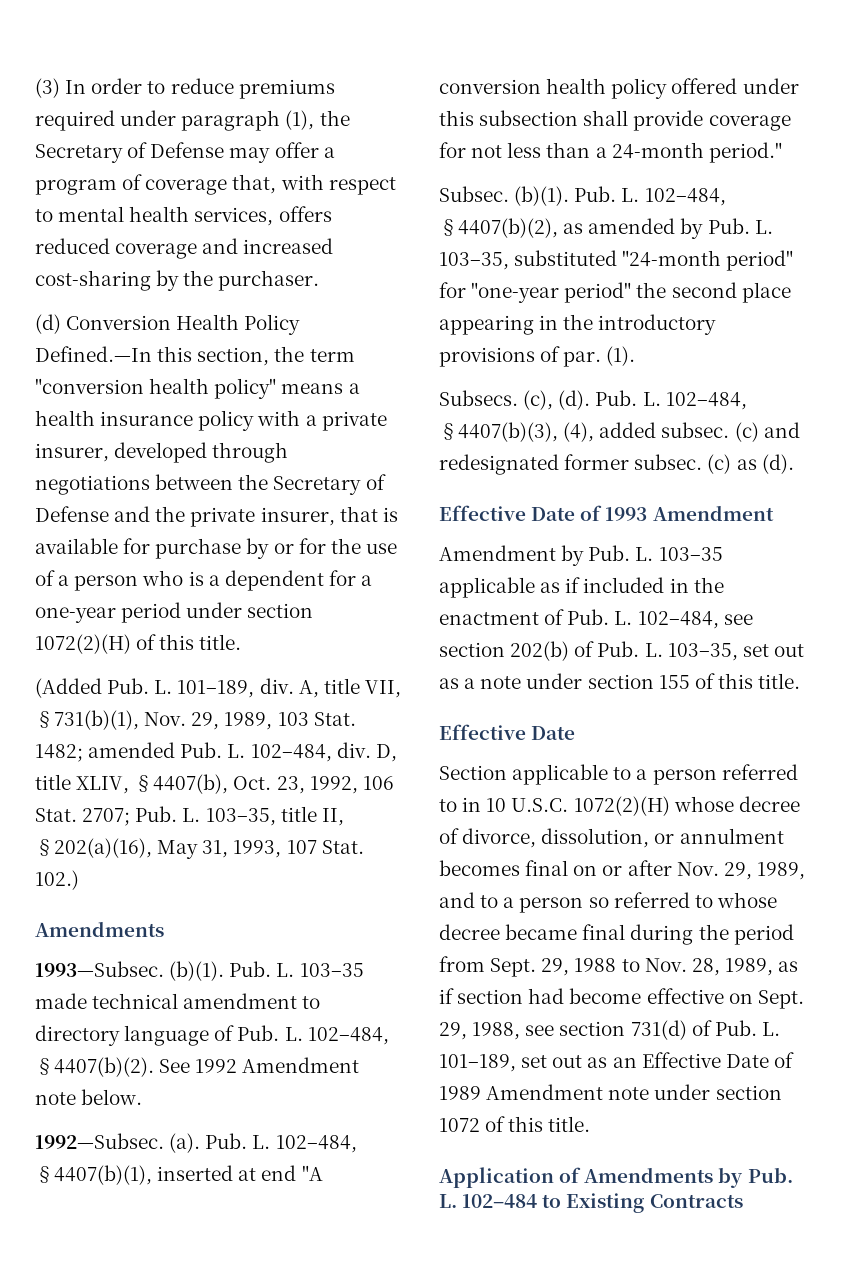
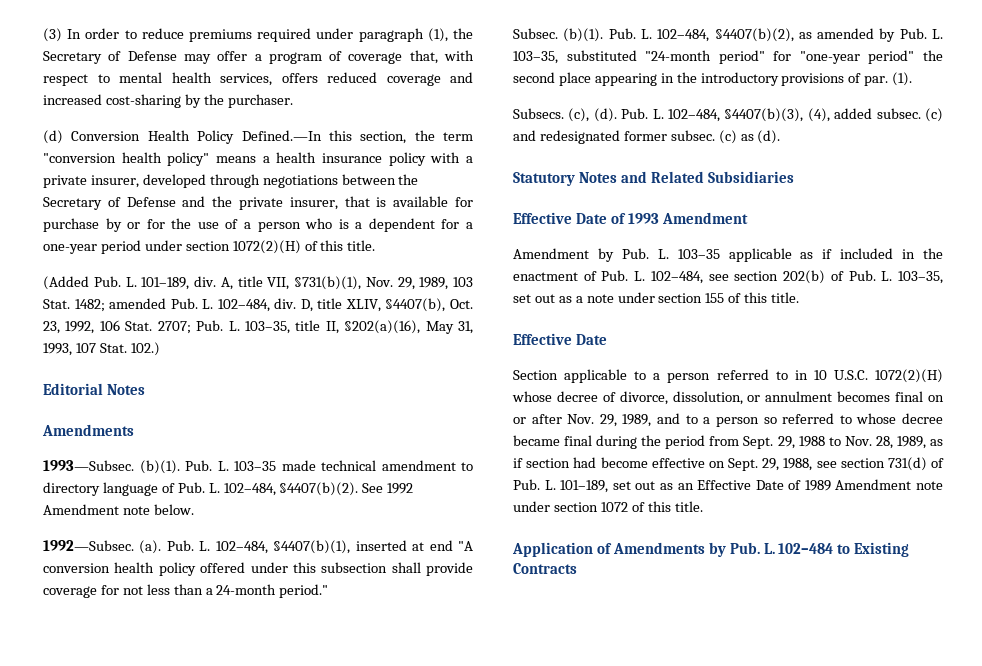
+ Editorial Notes
+ Statutory Notes and Related Subsidiaries

